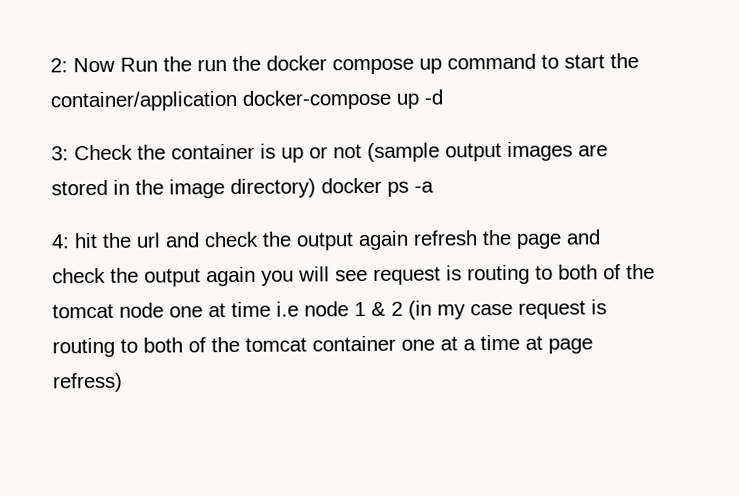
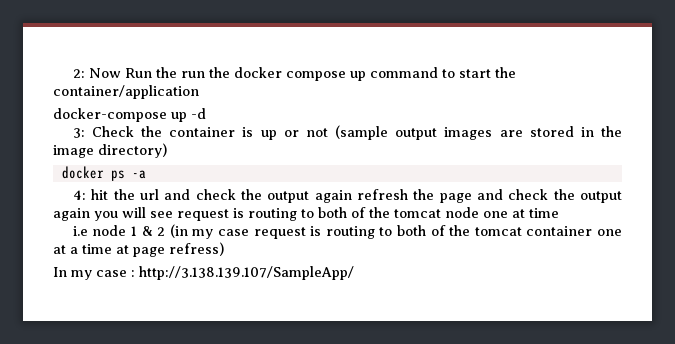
- 2: Now Run the run the docker compose up command to start the container/application docker-compose up -d
+ 2: Now Run the run the docker compose up command to start the container/application
+ docker-compose up -d
- 3: Check the container is up or not (sample output images are stored in the image directory) docker ps -a
+ 3: Check the container is up or not (sample output images are stored in the image directory)
+ docker ps -a
- 4: hit the url and check the output again refresh the page and check the output again you will see request is routing to both of the tomcat node one at time i.e node 1 & 2 (in my case request is routing to both of the tomcat container one at a time at page refress)
+ 4: hit the url and check the output again refresh the page and check the output again you will see request is routing to both of the tomcat node one at time
+ i.e node 1 & 2 (in my case request is routing to both of the tomcat container one at a time at page refress)
+ In my case : http://3.138.139.107/SampleApp/

